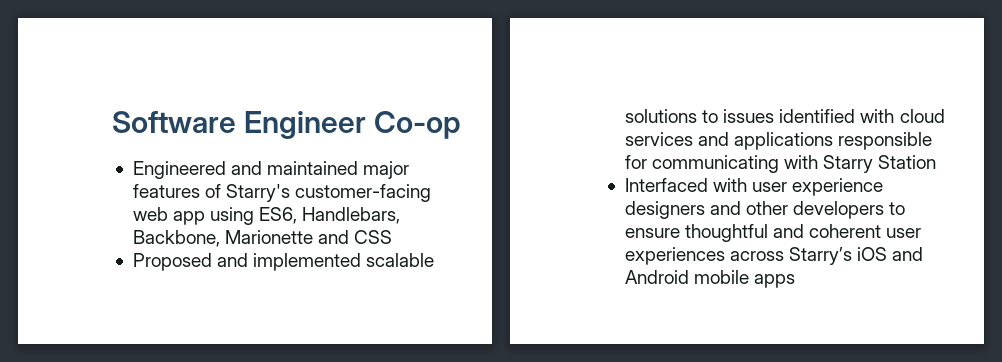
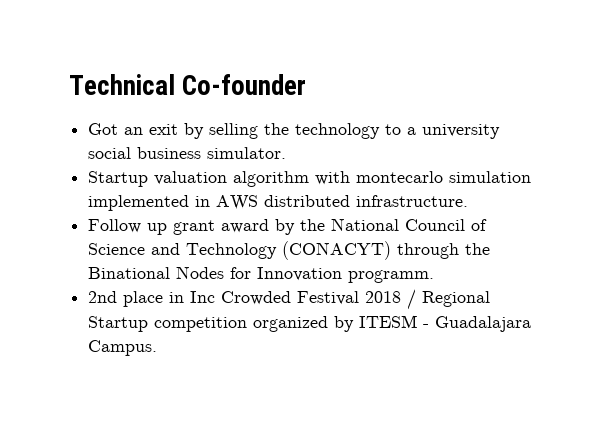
- Software Engineer Co-op
- Engineered and maintained major features of Starry's customer-facing web app using ES6, Handlebars, Backbone, Marionette and CSS
- Proposed and implemented scalable solutions to issues identified with cloud services and applications responsible for communicating with Starry Station
- Interfaced with user experience designers and other developers to ensure thoughtful and coherent user experiences across Starry’s iOS and Android mobile apps
+ Technical Co-founder
+ Got an exit by selling the technology to a university social business simulator.
+ Startup valuation algorithm with montecarlo simulation implemented in AWS distributed infrastructure.
+ Follow up grant award by the National Council of Science and Technology (CONACYT) through the Binational Nodes for Innovation programm.
+ 2nd place in Inc Crowded Festival 2018 / Regional Startup competition organized by ITESM - Guadalajara Campus.

